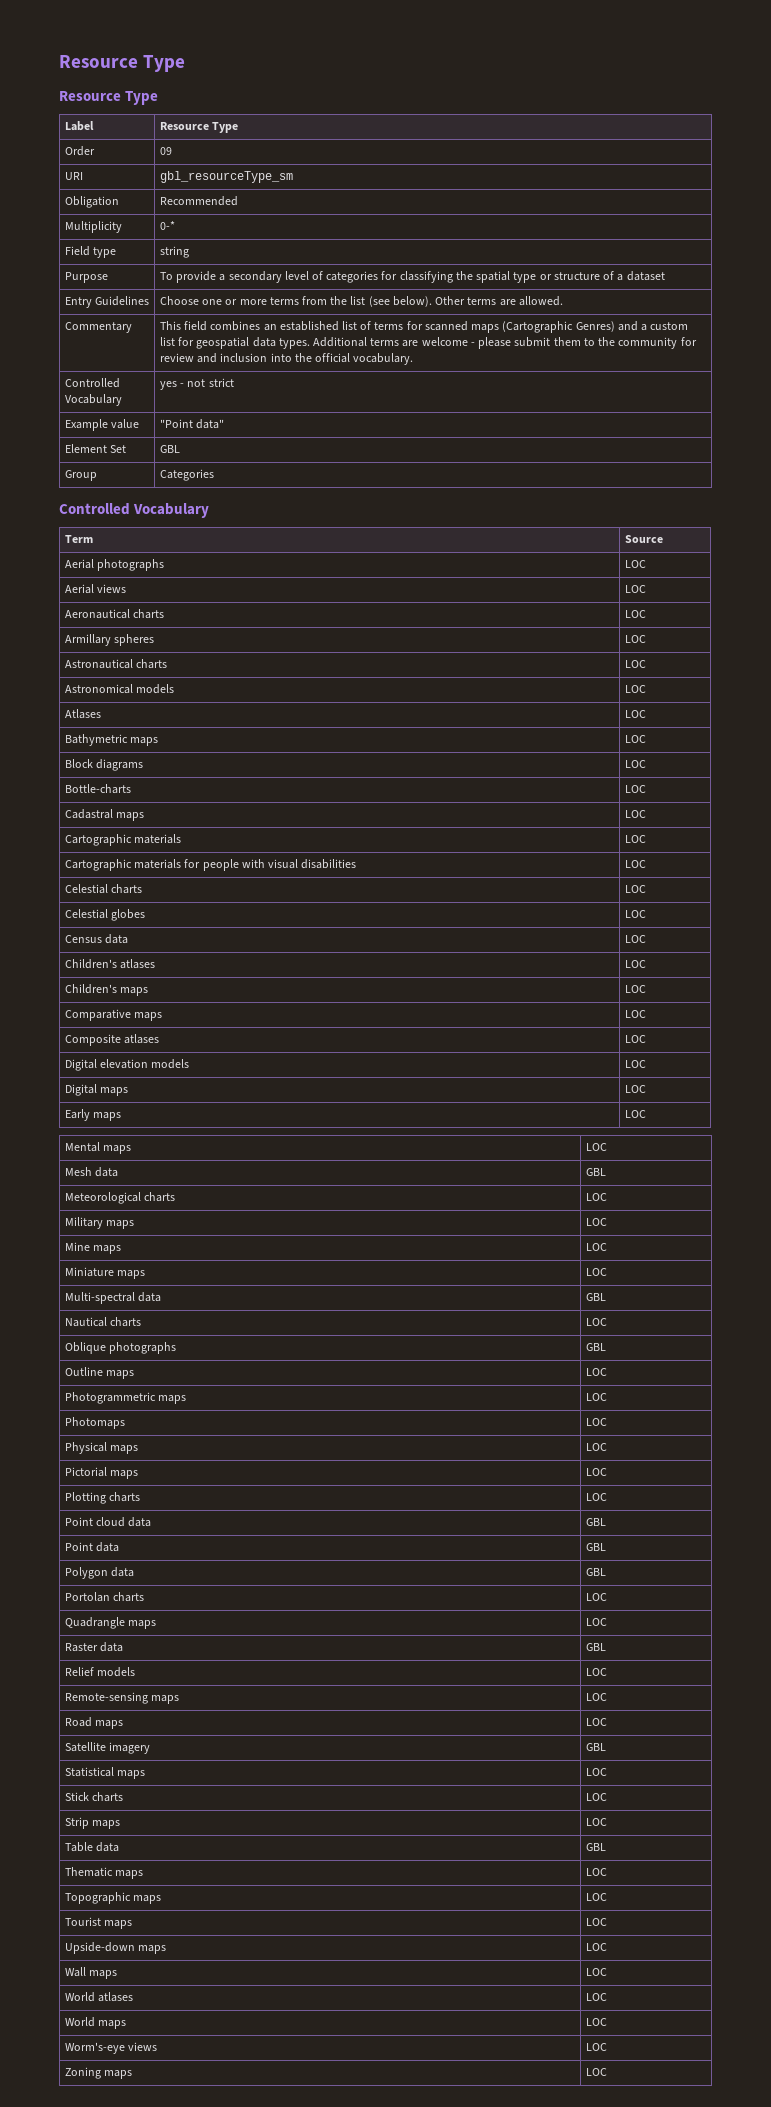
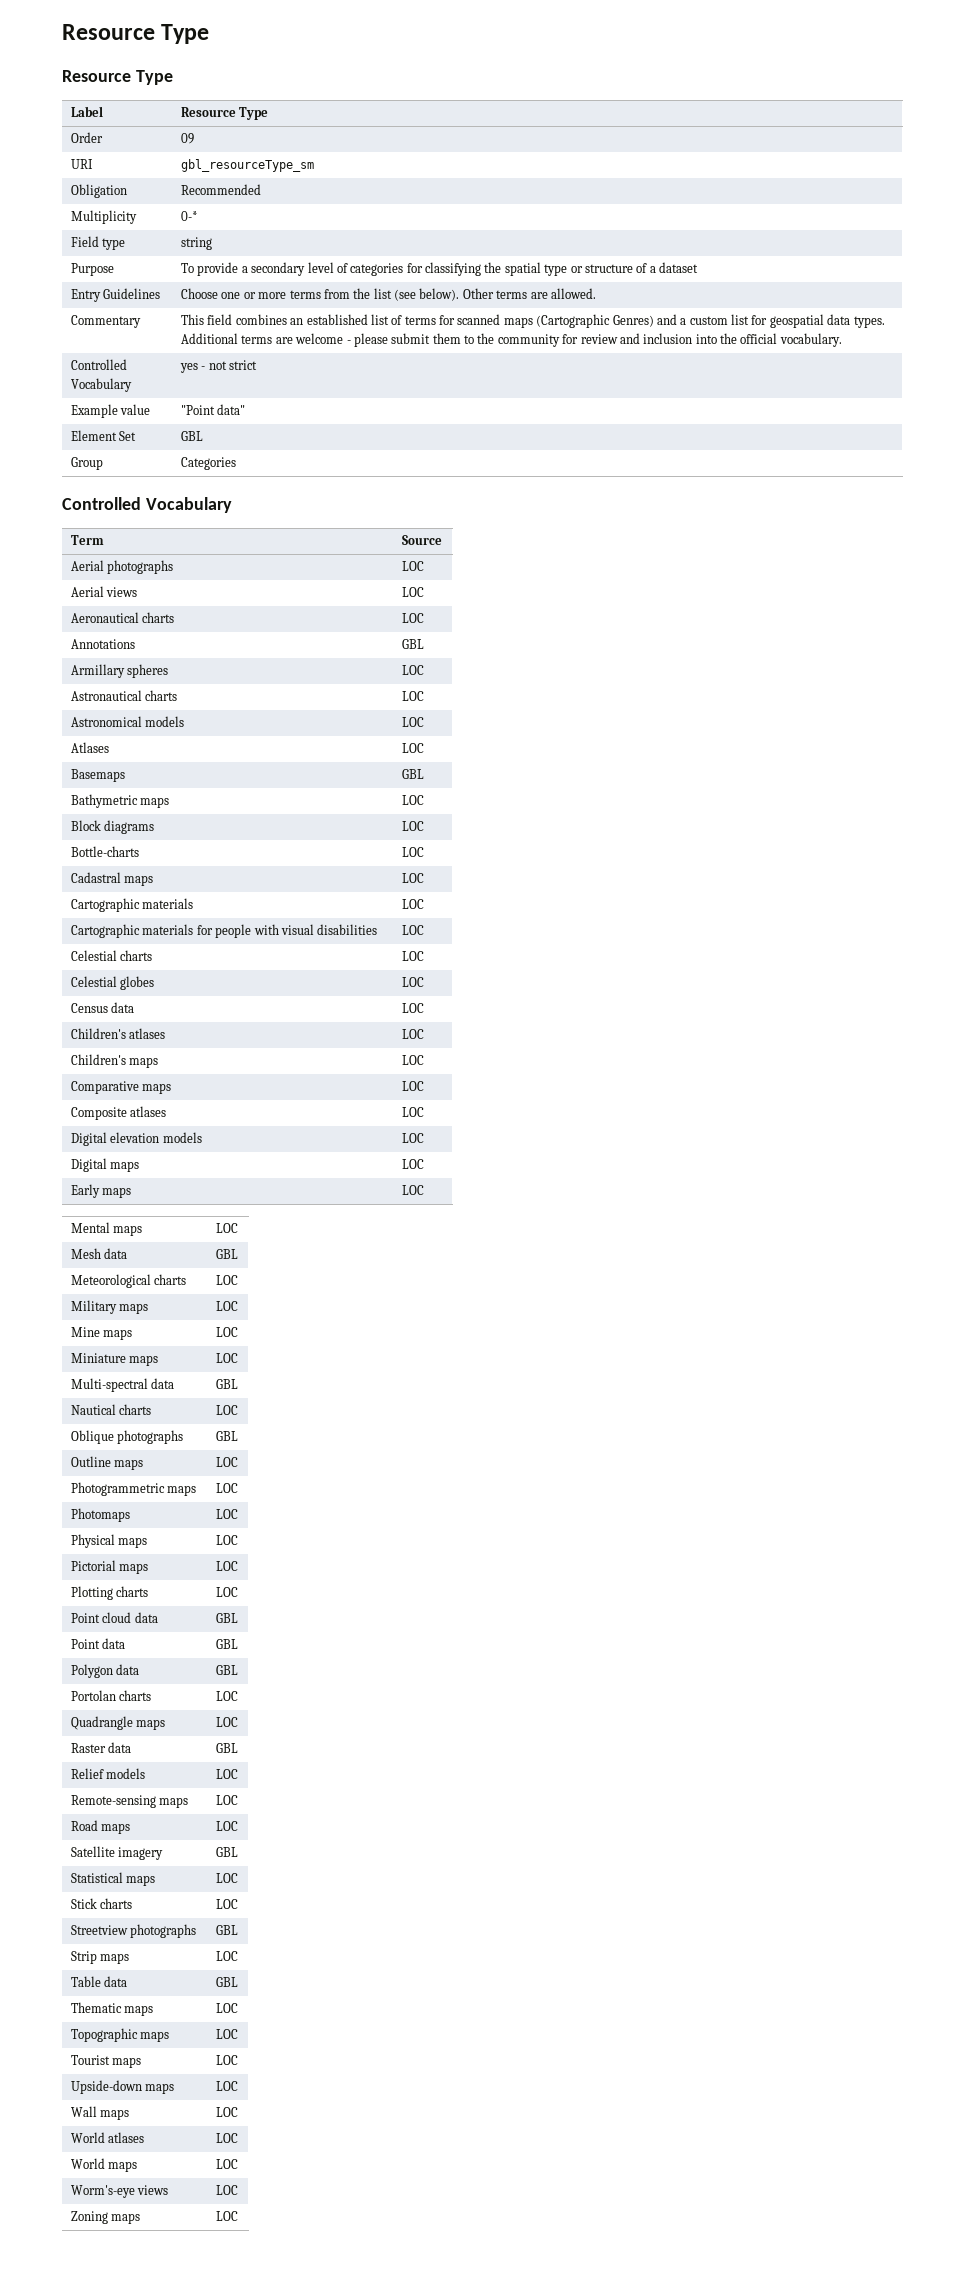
+ Annotations | GBL
+ Basemaps | GBL
+ Streetview photographs | GBL

